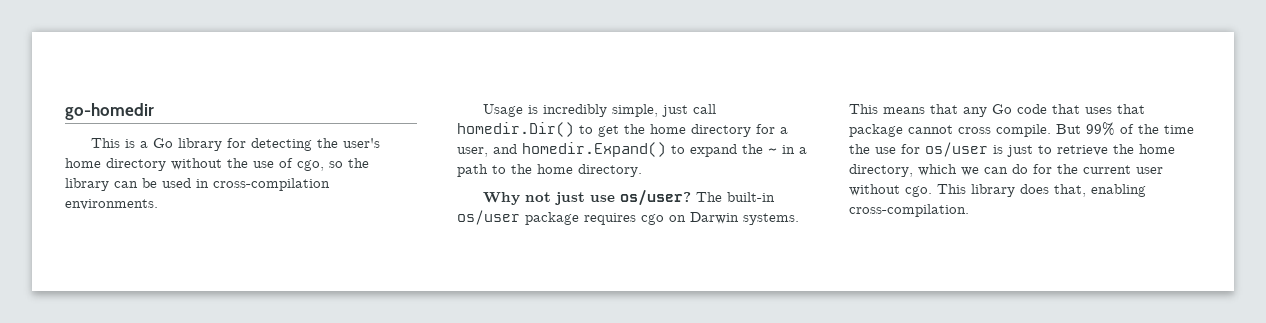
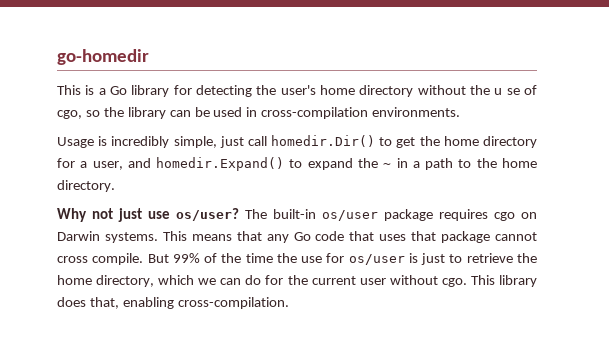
- This is a Go library for detecting the user's home directory without the use of cgo, so the library can be used in cross-compilation environments.
+ This is a Go library for detecting the user's home directory without the u se of cgo, so the library can be used in cross-compilation environments.

